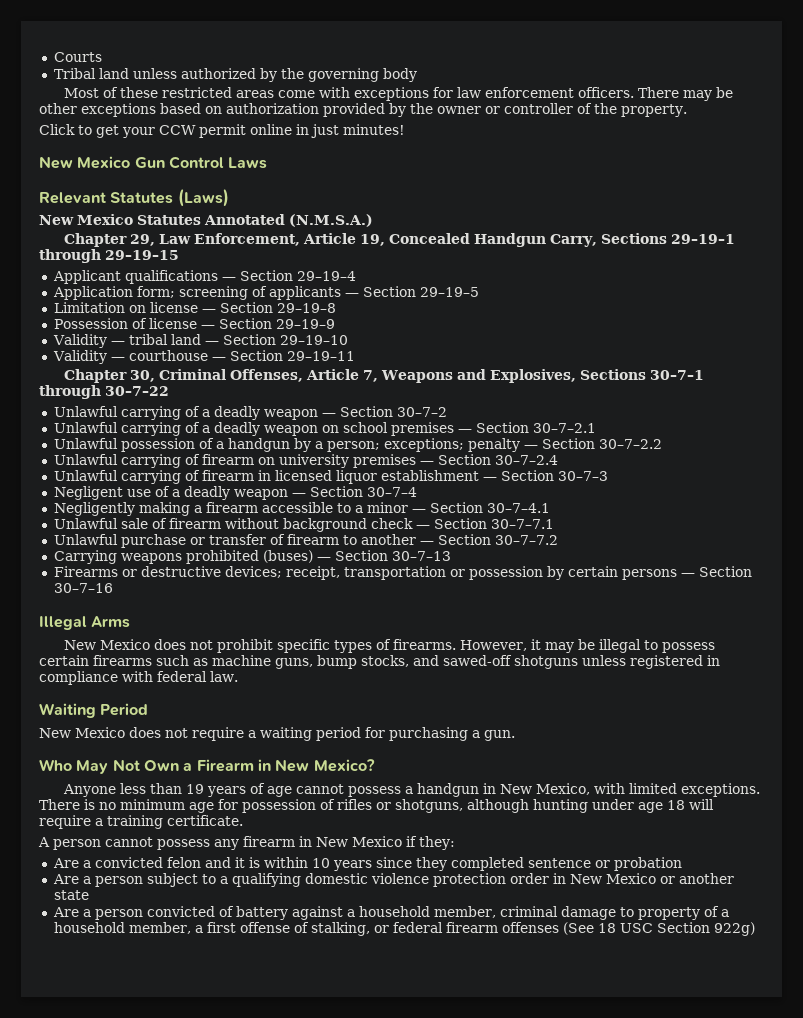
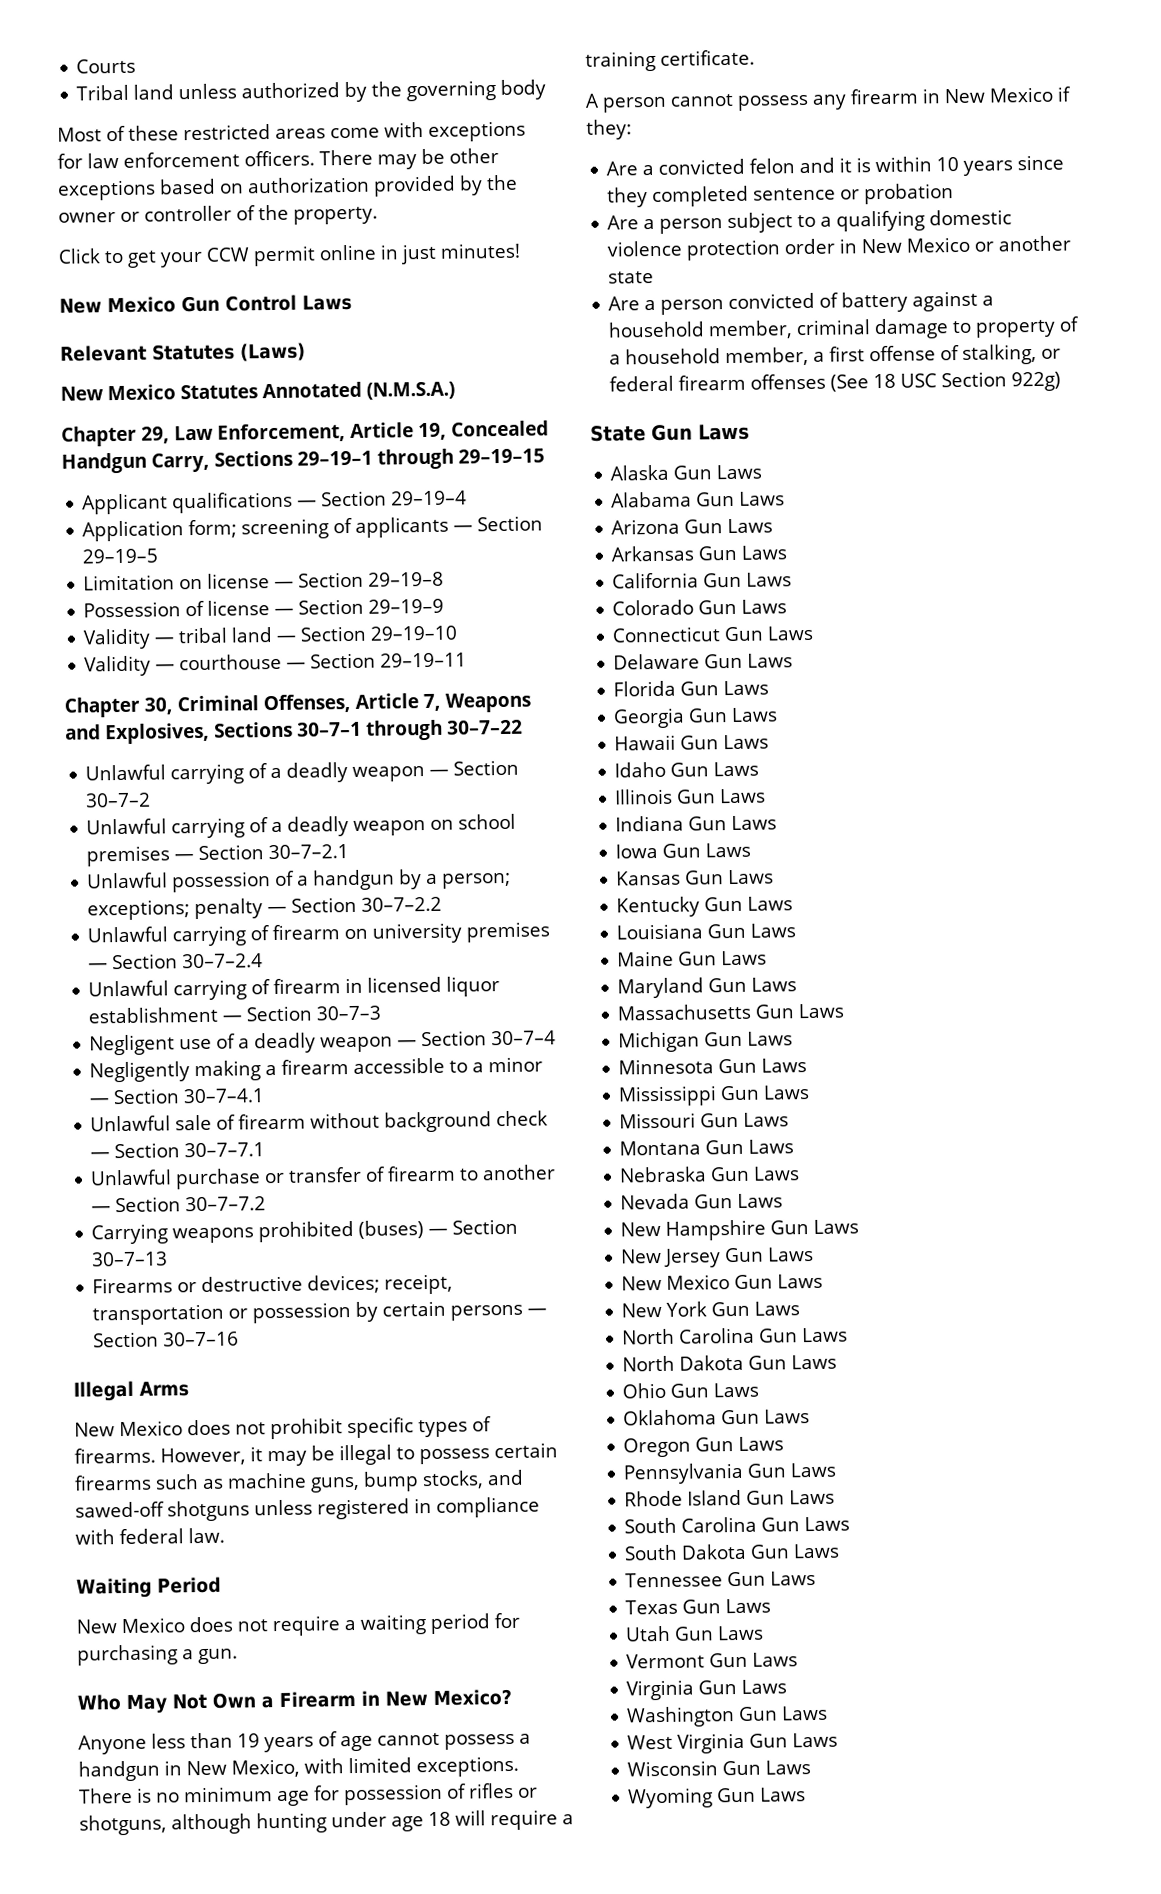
+ State Gun Laws
+ Alaska Gun Laws
+ Alabama Gun Laws
+ Arizona Gun Laws
+ Arkansas Gun Laws
+ California Gun Laws
+ Colorado Gun Laws
+ Connecticut Gun Laws
+ Delaware Gun Laws
+ Florida Gun Laws
+ Georgia Gun Laws
+ Hawaii Gun Laws
+ Idaho Gun Laws
+ Illinois Gun Laws
+ Indiana Gun Laws
+ Iowa Gun Laws
+ Kansas Gun Laws
+ Kentucky Gun Laws
+ Louisiana Gun Laws
+ Maine Gun Laws
+ Maryland Gun Laws
+ Massachusetts Gun Laws
+ Michigan Gun Laws
+ Minnesota Gun Laws
+ Mississippi Gun Laws
+ Missouri Gun Laws
+ Montana Gun Laws
+ Nebraska Gun Laws
+ Nevada Gun Laws
+ New Hampshire Gun Laws
+ New Jersey Gun Laws
+ New Mexico Gun Laws
+ New York Gun Laws
+ North Carolina Gun Laws
+ North Dakota Gun Laws
+ Ohio Gun Laws
+ Oklahoma Gun Laws
+ Oregon Gun Laws
+ Pennsylvania Gun Laws
+ Rhode Island Gun Laws
+ South Carolina Gun Laws
+ South Dakota Gun Laws
+ Tennessee Gun Laws
+ Texas Gun Laws
+ Utah Gun Laws
+ Vermont Gun Laws
+ Virginia Gun Laws
+ Washington Gun Laws
+ West Virginia Gun Laws
+ Wisconsin Gun Laws
+ Wyoming Gun Laws

